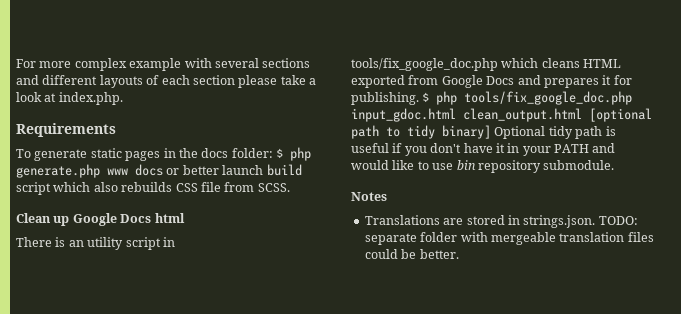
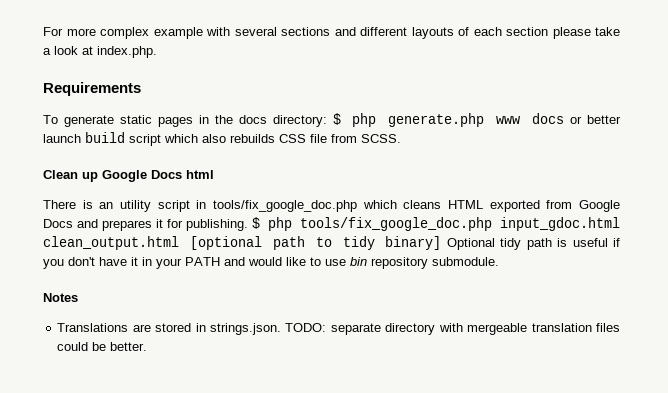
- To generate static pages in the docs folder: $ php generate.php www docs or better launch build script which also rebuilds CSS file from SCSS.
+ To generate static pages in the docs directory: $ php generate.php www docs or better launch build script which also rebuilds CSS file from SCSS.
- Translations are stored in strings.json. TODO: separate folder with mergeable translation files could be better.
+ Translations are stored in strings.json. TODO: separate directory with mergeable translation files could be better.

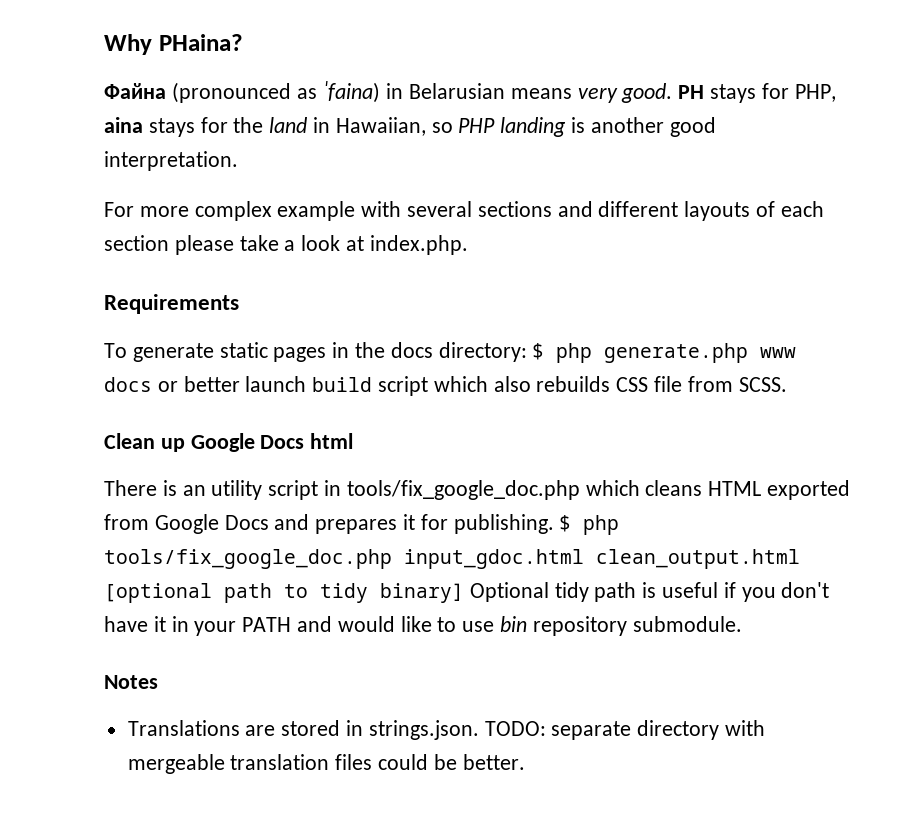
+ Why PHaina?
+ Файна (pronounced as ˈfaina) in Belarusian means very good. PH stays for PHP, aina stays for the land in Hawaiian, so PHP landing is another good interpretation.

